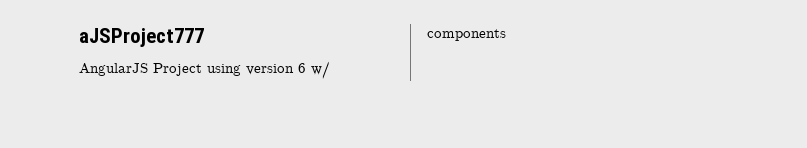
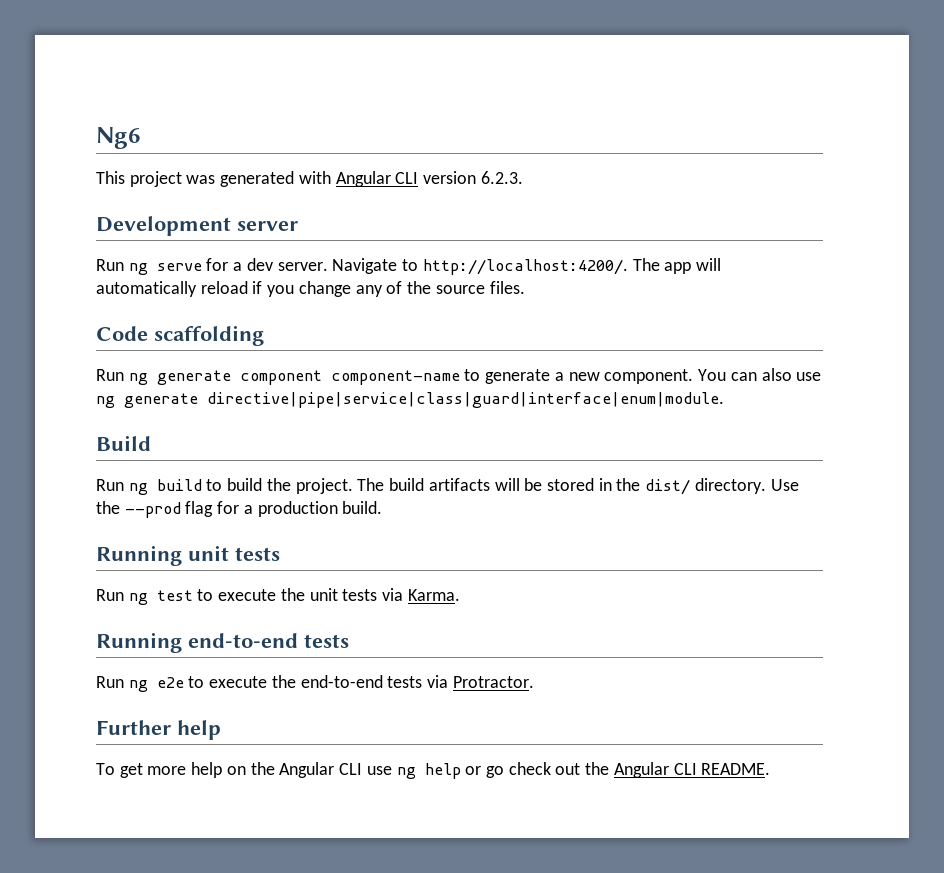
- aJSProject777
- AngularJS Project using version 6 w/ components
+ Ng6
+ This project was generated with Angular CLI version 6.2.3.
+ Development server
+ Run ng serve for a dev server. Navigate to http://localhost:4200/. The app will automatically reload if you change any of the source files.
+ Code scaffolding
+ Run ng generate component component-name to generate a new component. You can also use ng generate directive|pipe|service|class|guard|interface|enum|module.
+ Build
+ Run ng build to build the project. The build artifacts will be stored in the dist/ directory. Use the --prod flag for a production build.
+ Running unit tests
+ Run ng test to execute the unit tests via Karma.
+ Running end-to-end tests
+ Run ng e2e to execute the end-to-end tests via Protractor.
+ Further help
+ To get more help on the Angular CLI use ng help or go check out the Angular CLI README.

